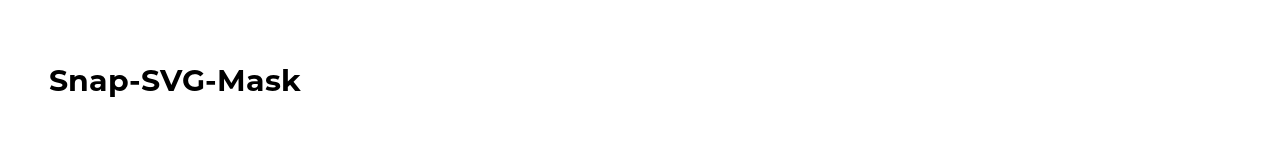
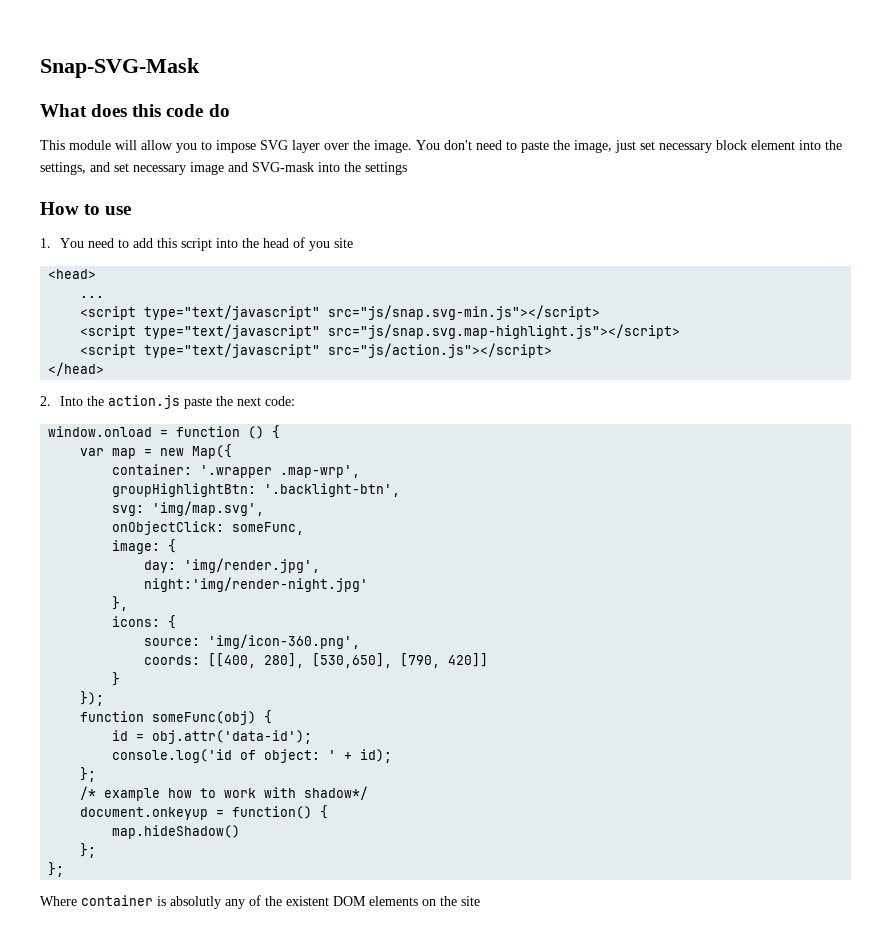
+ What does this code do
+ This module will allow you to impose SVG layer over the image. You don't need to paste the image, just set necessary block element into the settings, and set necessary image and SVG-mask into the settings
+ How to use
+ 1. You need to add this script into the head of you site
+ <head>
+ ...
+ <script type="text/javascript" src="js/snap.svg-min.js"></script>
+ <script type="text/javascript" src="js/snap.svg.map-highlight.js"></script>
+ <script type="text/javascript" src="js/action.js"></script>
+ </head>
+ 2. Into the action.js paste the next code:
+ window.onload = function () {
+ var map = new Map({
+ container: '.wrapper .map-wrp',
+ groupHighlightBtn: '.backlight-btn',
+ svg: 'img/map.svg',
+ onObjectClick: someFunc,
+ image: {
+ day: 'img/render.jpg',
+ night:'img/render-night.jpg'
+ },
+ icons: {
+ source: 'img/icon-360.png',
+ coords: [[400, 280], [530,650], [790, 420]]
+ }
+ });
+ function someFunc(obj) {
+ id = obj.attr('data-id');
+ console.log('id of object: ' + id);
+ };
+ /* example how to work with shadow*/
+ document.onkeyup = function() {
+ map.hideShadow()
+ };
+ };
+ Where container is absolutly any of the existent DOM elements on the site

